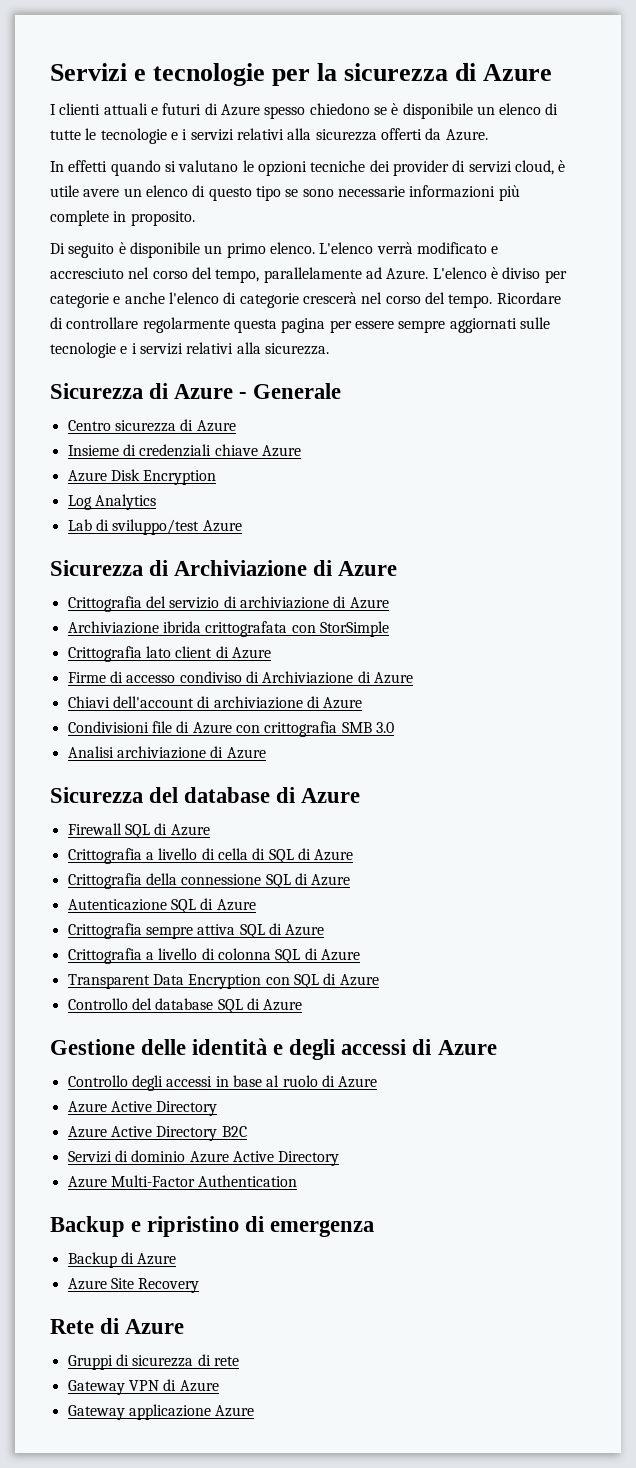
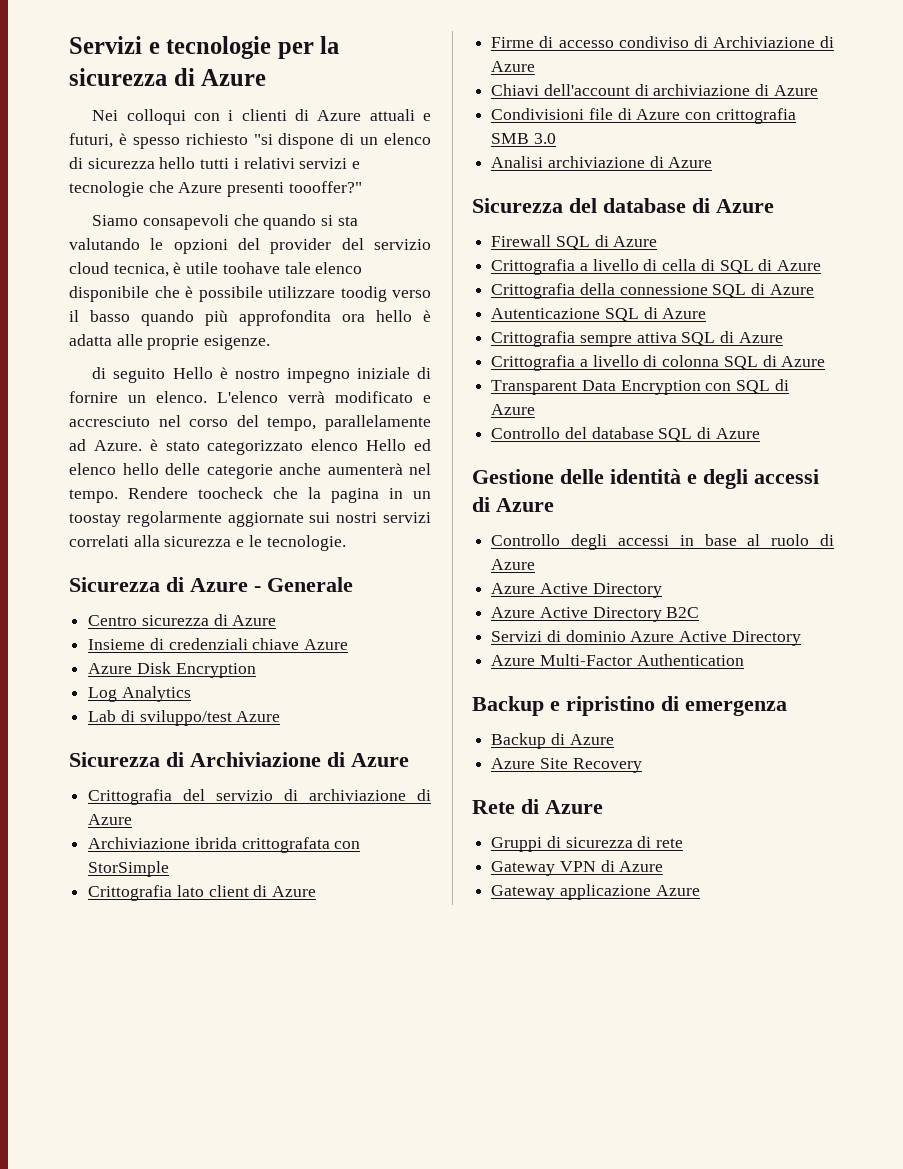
- I clienti attuali e futuri di Azure spesso chiedono se è disponibile un elenco di tutte le tecnologie e i servizi relativi alla sicurezza offerti da Azure.
- In effetti quando si valutano le opzioni tecniche dei provider di servizi cloud, è utile avere un elenco di questo tipo se sono necessarie informazioni più complete in proposito.
- Di seguito è disponibile un primo elenco.
+ Nei colloqui con i clienti di Azure attuali e futuri, è spesso richiesto "si dispone di un elenco di sicurezza hello tutti i relativi servizi e tecnologie che Azure presenti toooffer?"
+ Siamo consapevoli che quando si sta valutando le opzioni del provider del servizio cloud tecnica, è utile toohave tale elenco disponibile che è possibile utilizzare toodig verso il basso quando più approfondita ora hello è adatta alle proprie esigenze.
+ di seguito Hello è nostro impegno iniziale di fornire un elenco.
- L'elenco verrà modificato e accresciuto nel corso del tempo, parallelamente ad Azure. L'elenco è diviso per categorie e anche l'elenco di categorie crescerà nel corso del tempo. Ricordare di controllare regolarmente questa pagina per essere sempre aggiornati sulle tecnologie e i servizi relativi alla sicurezza.
+ L'elenco verrà modificato e accresciuto nel corso del tempo, parallelamente ad Azure. è stato categorizzato elenco Hello ed elenco hello delle categorie anche aumenterà nel tempo. Rendere toocheck che la pagina in un toostay regolarmente aggiornate sui nostri servizi correlati alla sicurezza e le tecnologie.

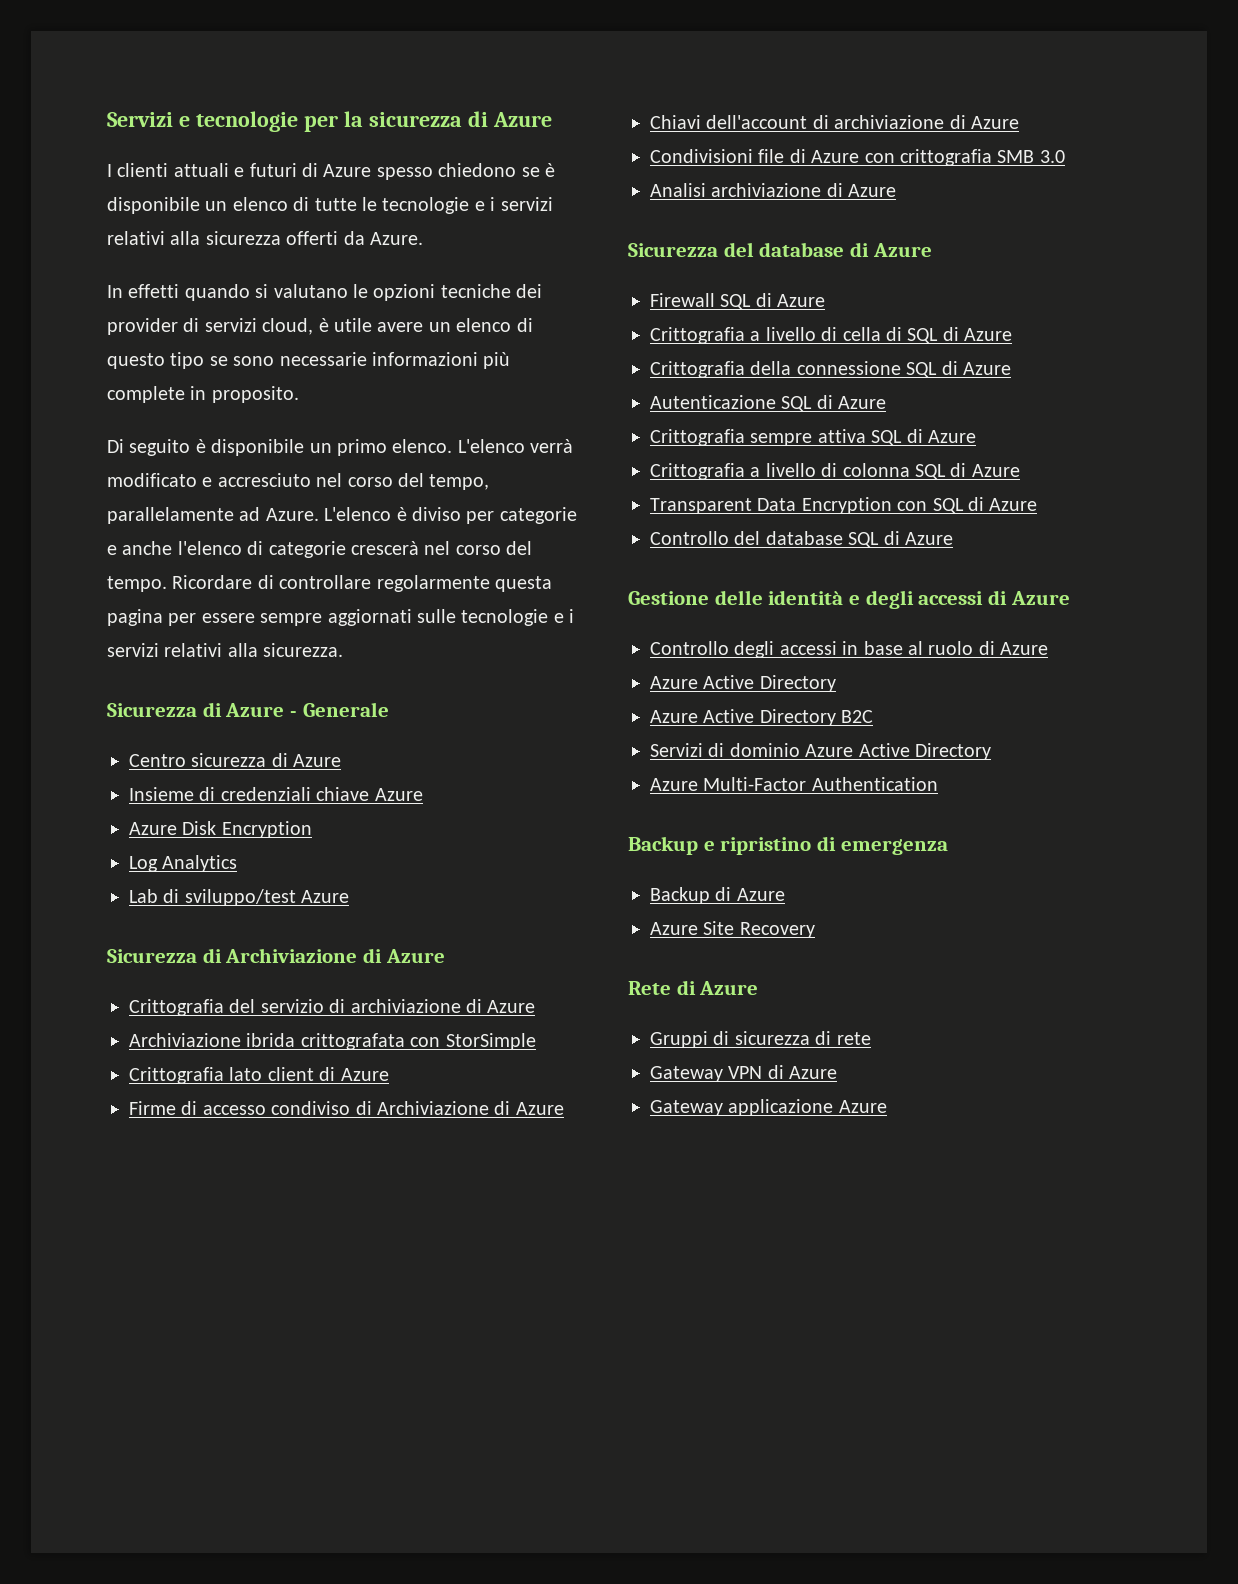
- Nei colloqui con i clienti di Azure attuali e futuri, è spesso richiesto "si dispone di un elenco di sicurezza hello tutti i relativi servizi e tecnologie che Azure presenti toooffer?"
- Siamo consapevoli che quando si sta valutando le opzioni del provider del servizio cloud tecnica, è utile toohave tale elenco disponibile che è possibile utilizzare toodig verso il basso quando più approfondita ora hello è adatta alle proprie esigenze.
- di seguito Hello è nostro impegno iniziale di fornire un elenco.
+ I clienti attuali e futuri di Azure spesso chiedono se è disponibile un elenco di tutte le tecnologie e i servizi relativi alla sicurezza offerti da Azure.
+ In effetti quando si valutano le opzioni tecniche dei provider di servizi cloud, è utile avere un elenco di questo tipo se sono necessarie informazioni più complete in proposito.
+ Di seguito è disponibile un primo elenco.
- L'elenco verrà modificato e accresciuto nel corso del tempo, parallelamente ad Azure. è stato categorizzato elenco Hello ed elenco hello delle categorie anche aumenterà nel tempo. Rendere toocheck che la pagina in un toostay regolarmente aggiornate sui nostri servizi correlati alla sicurezza e le tecnologie.
+ L'elenco verrà modificato e accresciuto nel corso del tempo, parallelamente ad Azure. L'elenco è diviso per categorie e anche l'elenco di categorie crescerà nel corso del tempo. Ricordare di controllare regolarmente questa pagina per essere sempre aggiornati sulle tecnologie e i servizi relativi alla sicurezza.

